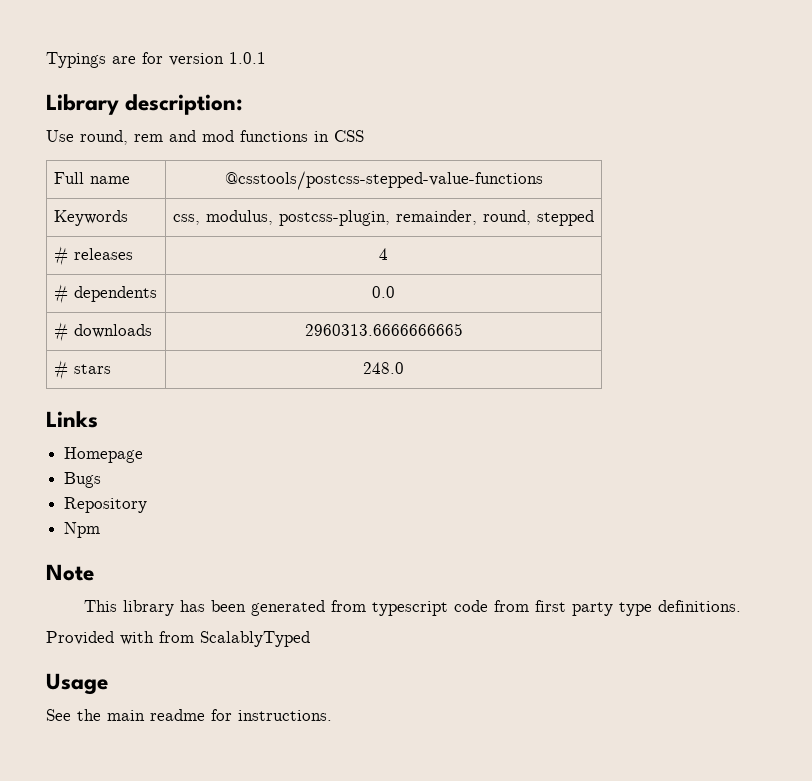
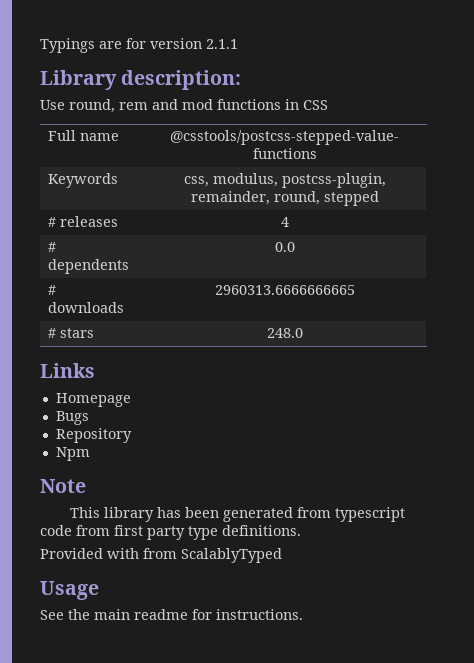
- Typings are for version 1.0.1
+ Typings are for version 2.1.1

